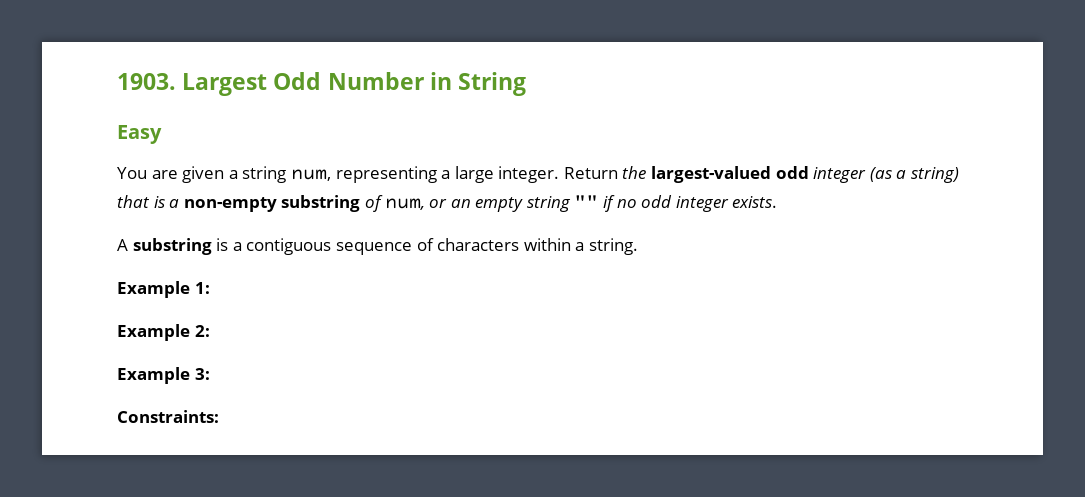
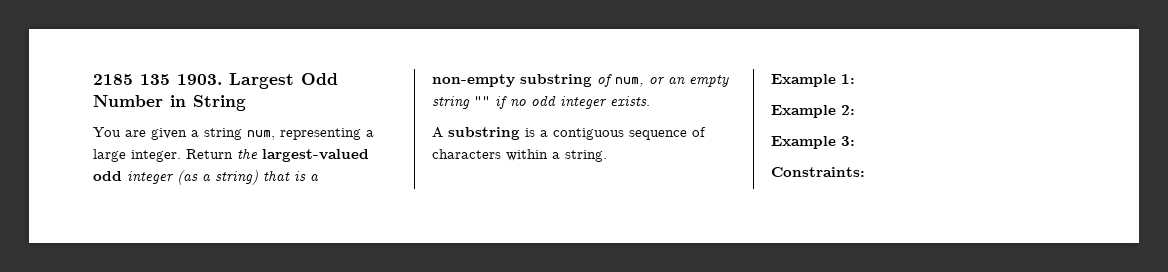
- 1903.
+ 2185 135 1903.
- Easy

